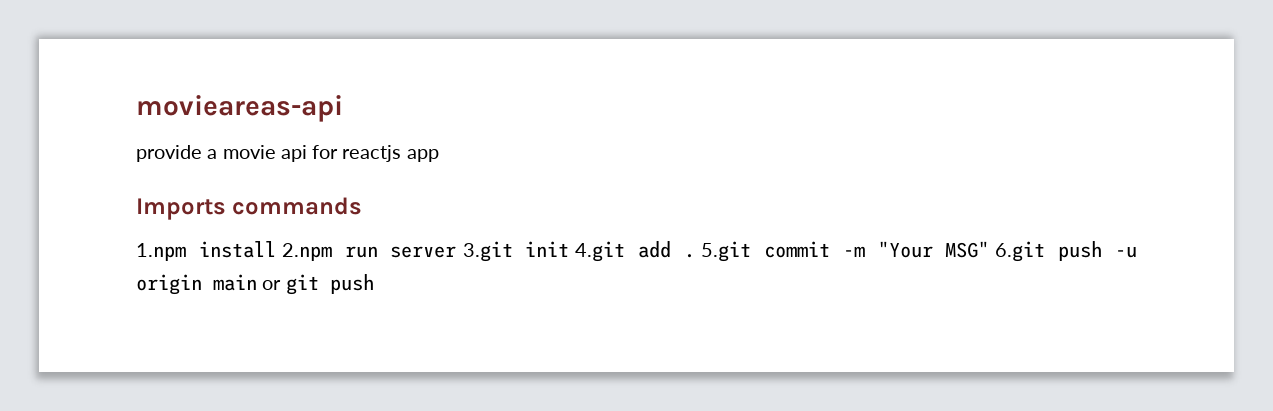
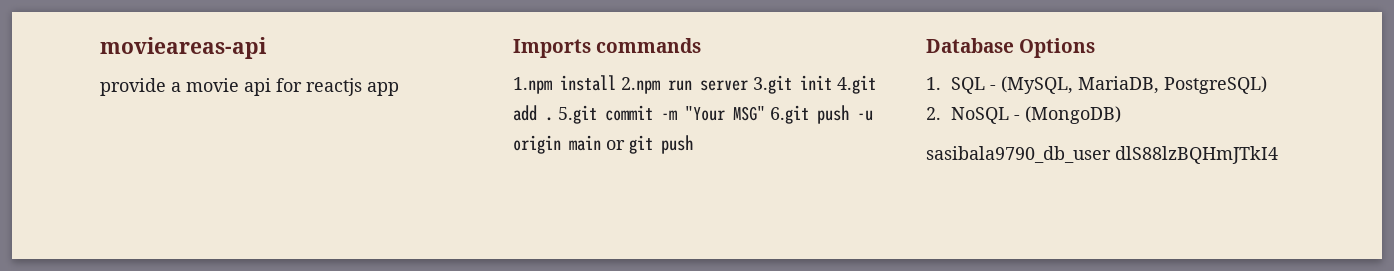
+ Database Options
+ 1. SQL - (MySQL, MariaDB, PostgreSQL)
+ 2. NoSQL - (MongoDB)
+ sasibala9790_db_user dlS88lzBQHmJTkI4

